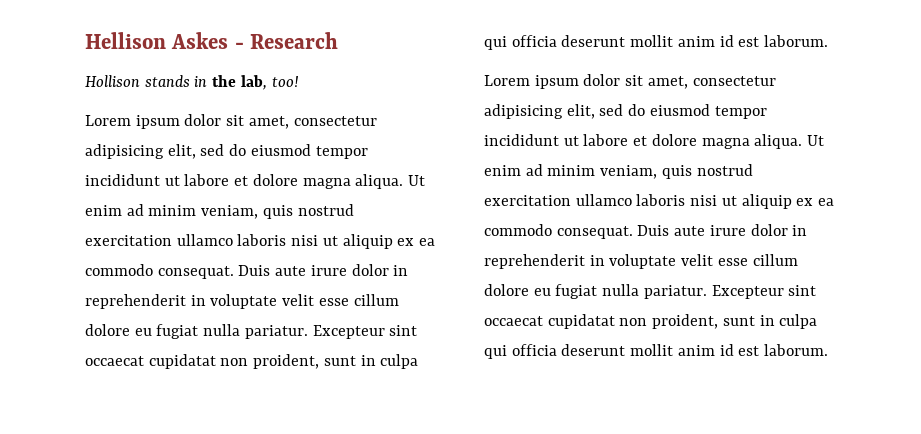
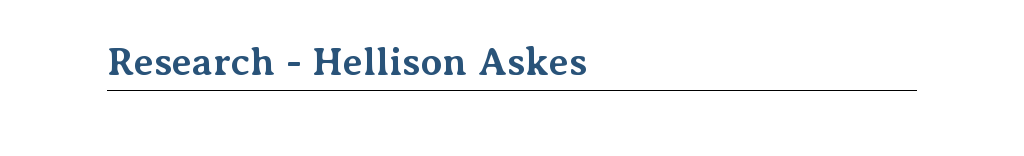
- Hellison Askes - Research
- Hollison stands in the lab, too!
- Lorem ipsum dolor sit amet, consectetur adipisicing elit, sed do eiusmod tempor incididunt ut labore et dolore magna aliqua. Ut enim ad minim veniam, quis nostrud exercitation ullamco laboris nisi ut aliquip ex ea commodo consequat. Duis aute irure dolor in reprehenderit in voluptate velit esse cillum dolore eu fugiat nulla pariatur. Excepteur sint occaecat cupidatat non proident, sunt in culpa qui officia deserunt mollit anim id est laborum.
- Lorem ipsum dolor sit amet, consectetur adipisicing elit, sed do eiusmod tempor incididunt ut labore et dolore magna aliqua. Ut enim ad minim veniam, quis nostrud exercitation ullamco laboris nisi ut aliquip ex ea commodo consequat. Duis aute irure dolor in reprehenderit in voluptate velit esse cillum dolore eu fugiat nulla pariatur. Excepteur sint occaecat cupidatat non proident, sunt in culpa qui officia deserunt mollit anim id est laborum.
+ Research - Hellison Askes

